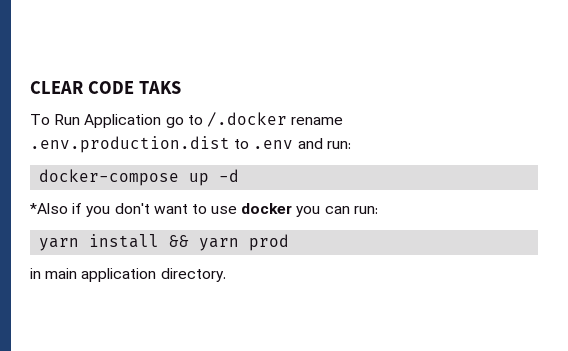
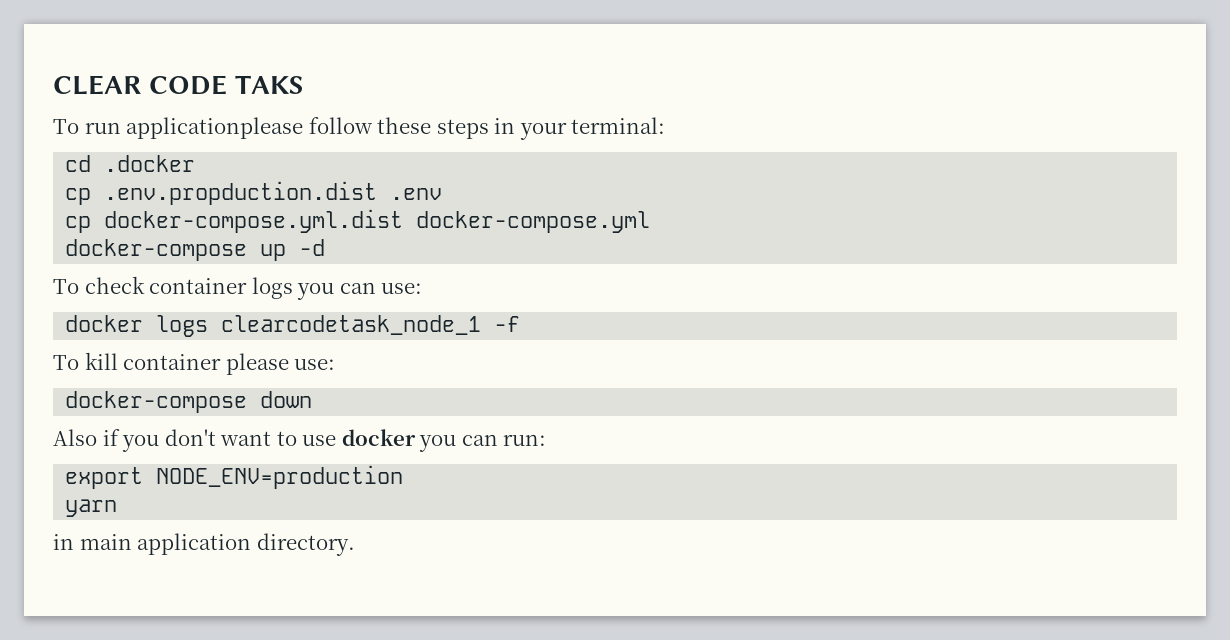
- To Run Application go to /.docker rename .env.production.dist to .env and run:
+ To run applicationplease follow these steps in your terminal:
+ cd .docker
+ cp .env.propduction.dist .env
+ cp docker-compose.yml.dist docker-compose.yml
  docker-compose up -d
- *Also if you don't want to use docker you can run:
+ To check container logs you can use:
+ docker logs clearcodetask_node_1 -f
+ To kill container please use:
+ docker-compose down
+ Also if you don't want to use docker you can run:
- yarn install && yarn prod
+ export NODE_ENV=production
+ yarn

